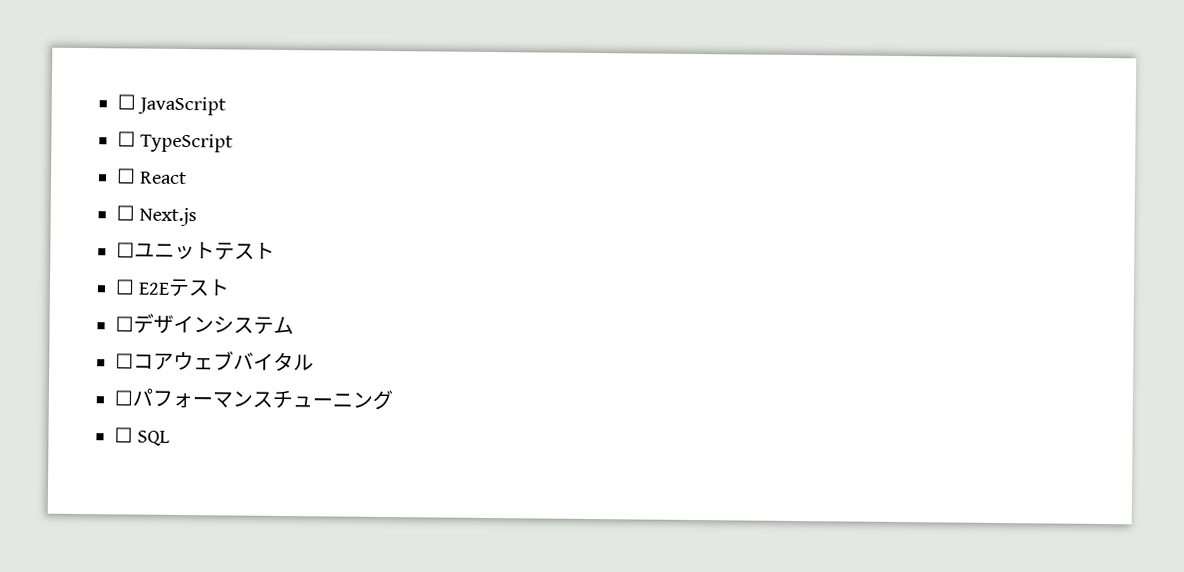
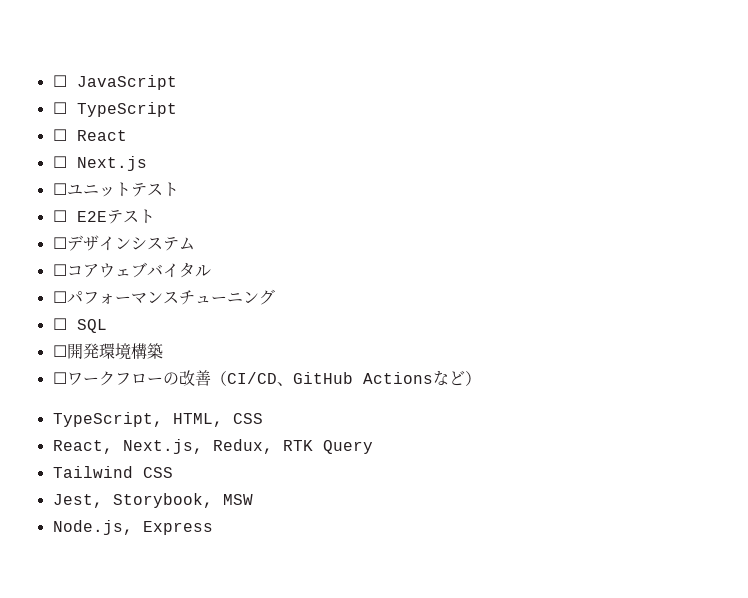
+ ☐開発環境構築
+ ☐ワークフローの改善（CI/CD、GitHub Actionsなど）
+ TypeScript, HTML, CSS
+ React, Next.js, Redux, RTK Query
+ Tailwind CSS
+ Jest, Storybook, MSW
+ Node.js, Express

